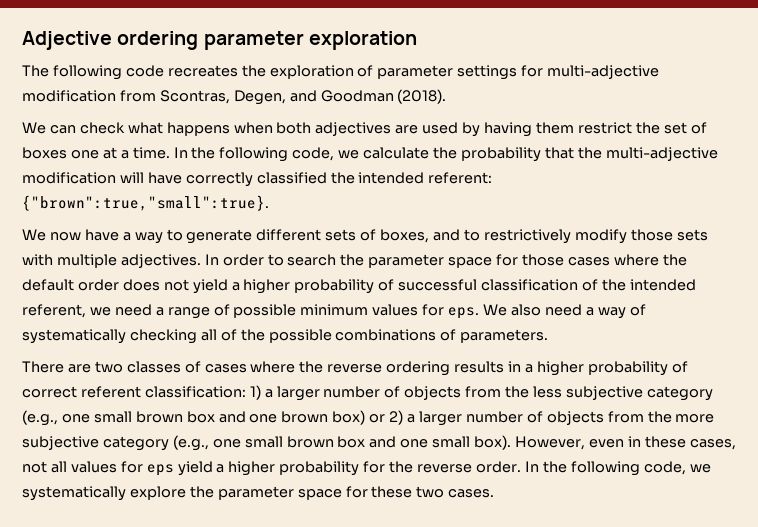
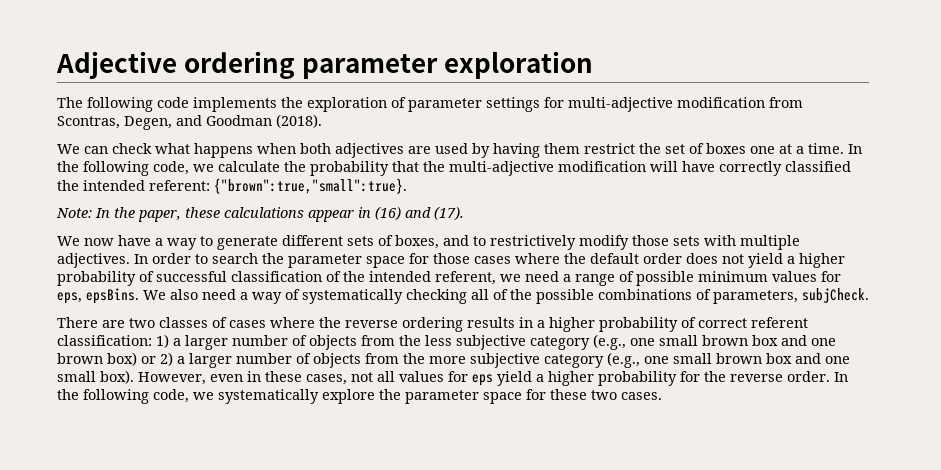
- The following code recreates the exploration of parameter settings for multi-adjective modification from Scontras, Degen, and Goodman (2018).
+ The following code implements the exploration of parameter settings for multi-adjective modification from Scontras, Degen, and Goodman (2018).
+ Note: In the paper, these calculations appear in (16) and (17).
- In order to search the parameter space for those cases where the default order does not yield a higher probability of successful classification of the intended referent, we need a range of possible minimum values for eps.
+ In order to search the parameter space for those cases where the default order does not yield a higher probability of successful classification of the intended referent, we need a range of possible minimum values for eps, epsBins.
- We also need a way of systematically checking all of the possible combinations of parameters.
+ We also need a way of systematically checking all of the possible combinations of parameters, subjCheck.

